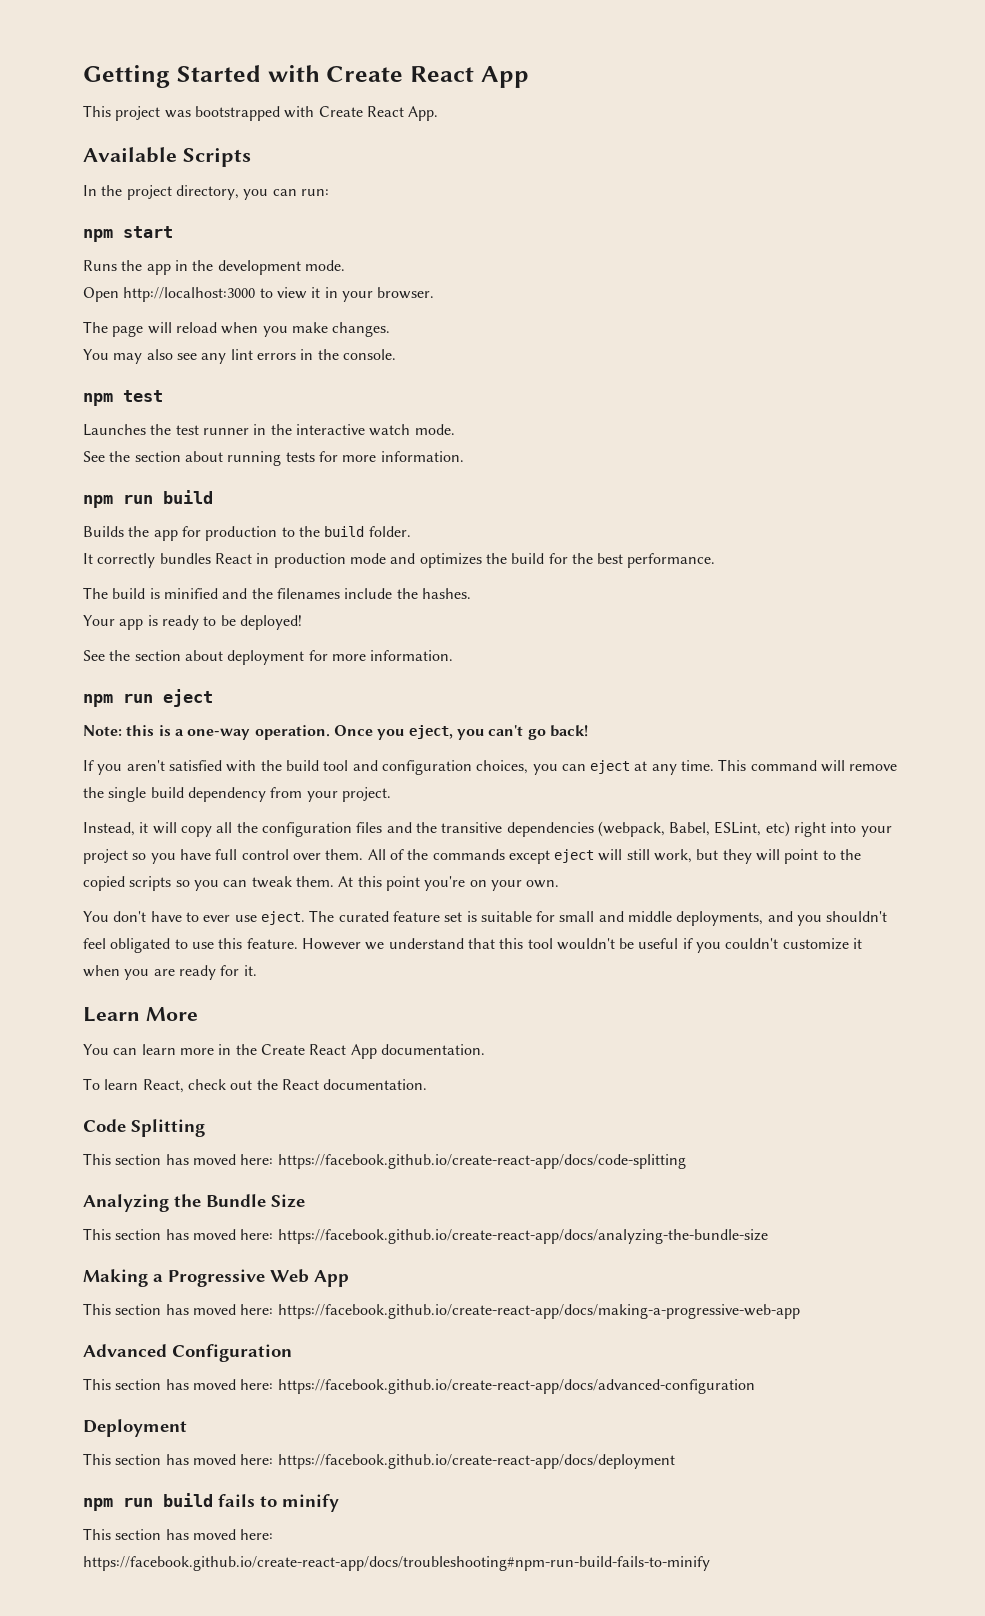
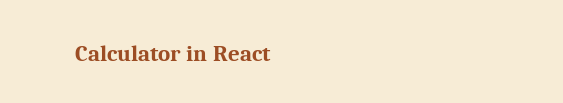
- Getting Started with Create React App
- This project was bootstrapped with Create React App.
- Available Scripts
- In the project directory, you can run:
- npm start
- Runs the app in the development mode.
- Open http://localhost:3000 to view it in your browser.
- The page will reload when you make changes.
- You may also see any lint errors in the console.
- npm test
- Launches the test runner in the interactive watch mode.
- See the section about running tests for more information.
- npm run build
- Builds the app for production to the build folder.
- It correctly bundles React in production mode and optimizes the build for the best performance.
- The build is minified and the filenames include the hashes.
- Your app is ready to be deployed!
- See the section about deployment for more information.
- npm run eject
- Note: this is a one-way operation. Once you eject, you can't go back!
- If you aren't satisfied with the build tool and configuration choices, you can eject at any time. This command will remove the single build dependency from your project.
- Instead, it will copy all the configuration files and the transitive dependencies (webpack, Babel, ESLint, etc) right into your project so you have full control over them. All of the commands except eject will still work, but they will point to the copied scripts so you can tweak them. At this point you're on your own.
- You don't have to ever use eject. The curated feature set is suitable for small and middle deployments, and you shouldn't feel obligated to use this feature. However we understand that this tool wouldn't be useful if you couldn't customize it when you are ready for it.
- Learn More
- You can learn more in the Create React App documentation.
- To learn React, check out the React documentation.
- Code Splitting
- This section has moved here: https://facebook.github.io/create-react-app/docs/code-splitting
- Analyzing the Bundle Size
- This section has moved here: https://facebook.github.io/create-react-app/docs/analyzing-the-bundle-size
- Making a Progressive Web App
- This section has moved here: https://facebook.github.io/create-react-app/docs/making-a-progressive-web-app
- Advanced Configuration
- This section has moved here: https://facebook.github.io/create-react-app/docs/advanced-configuration
- Deployment
- This section has moved here: https://facebook.github.io/create-react-app/docs/deployment
- npm run build fails to minify
- This section has moved here: https://facebook.github.io/create-react-app/docs/troubleshooting#npm-run-build-fails-to-minify
+ Calculator in React

